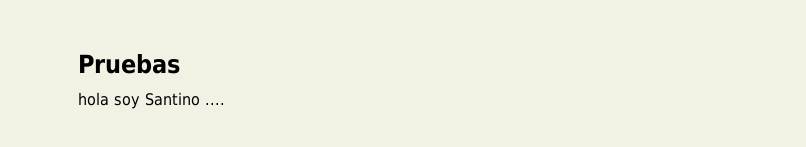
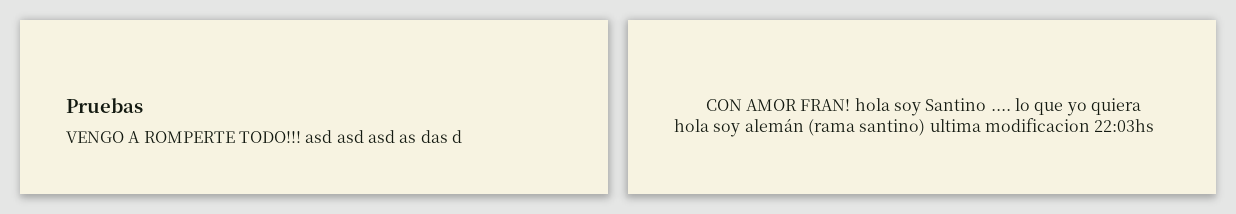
- hola soy Santino ....
+ VENGO A ROMPERTE TODO!!! asd asd asd as das d
+ CON AMOR FRAN! hola soy Santino .... lo que yo quiera hola soy alemán (rama santino) ultima modificacion 22:03hs

